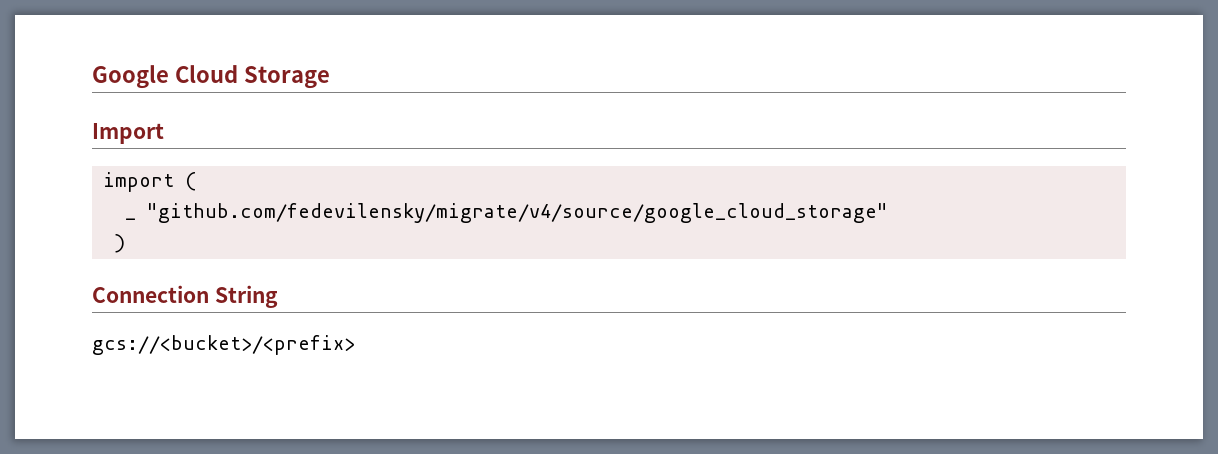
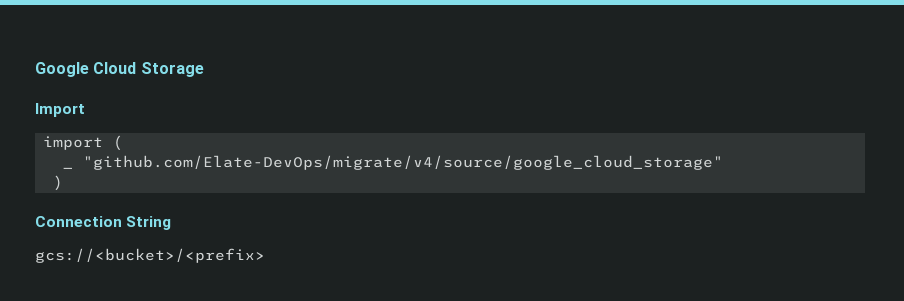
- _ "github.com/fedevilensky/migrate/v4/source/google_cloud_storage"
+ _ "github.com/Elate-DevOps/migrate/v4/source/google_cloud_storage"

